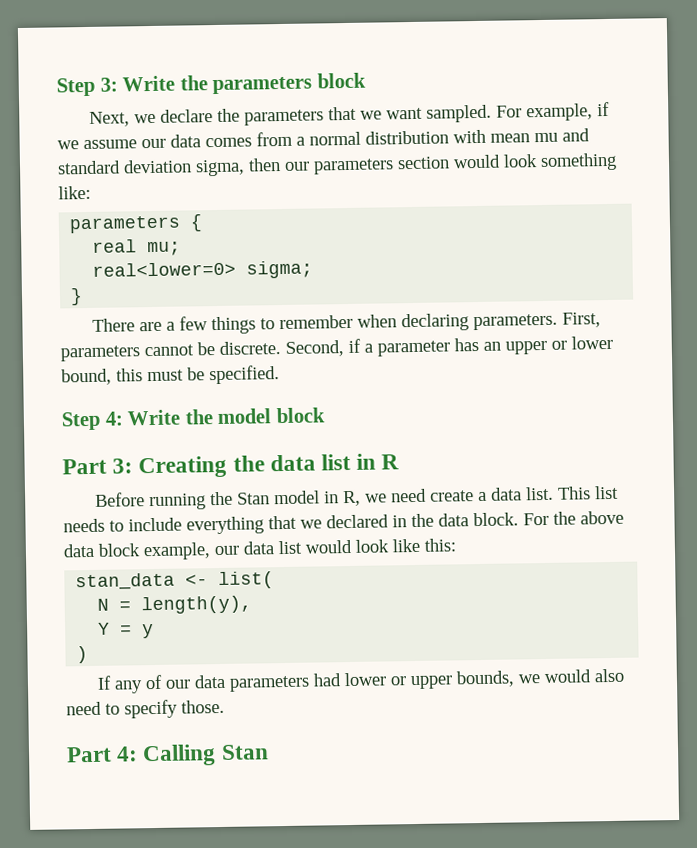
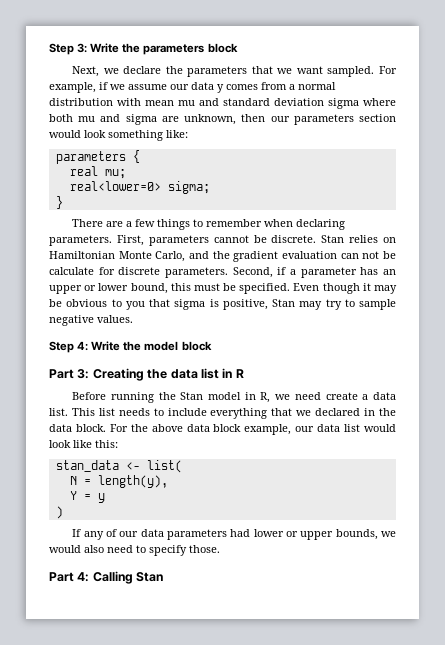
- For example, if we assume our data comes from a normal distribution with mean mu and standard deviation sigma, then our parameters section would look something like:
+ For example, if we assume our data y comes from a normal distribution with mean mu and standard deviation sigma where both mu and sigma are unknown, then our parameters section would look something like:
+ Stan relies on Hamiltonian Monte Carlo, and the gradient evaluation can not be calculate for discrete parameters.
+ Even though it may be obvious to you that sigma is positive, Stan may try to sample negative values.

